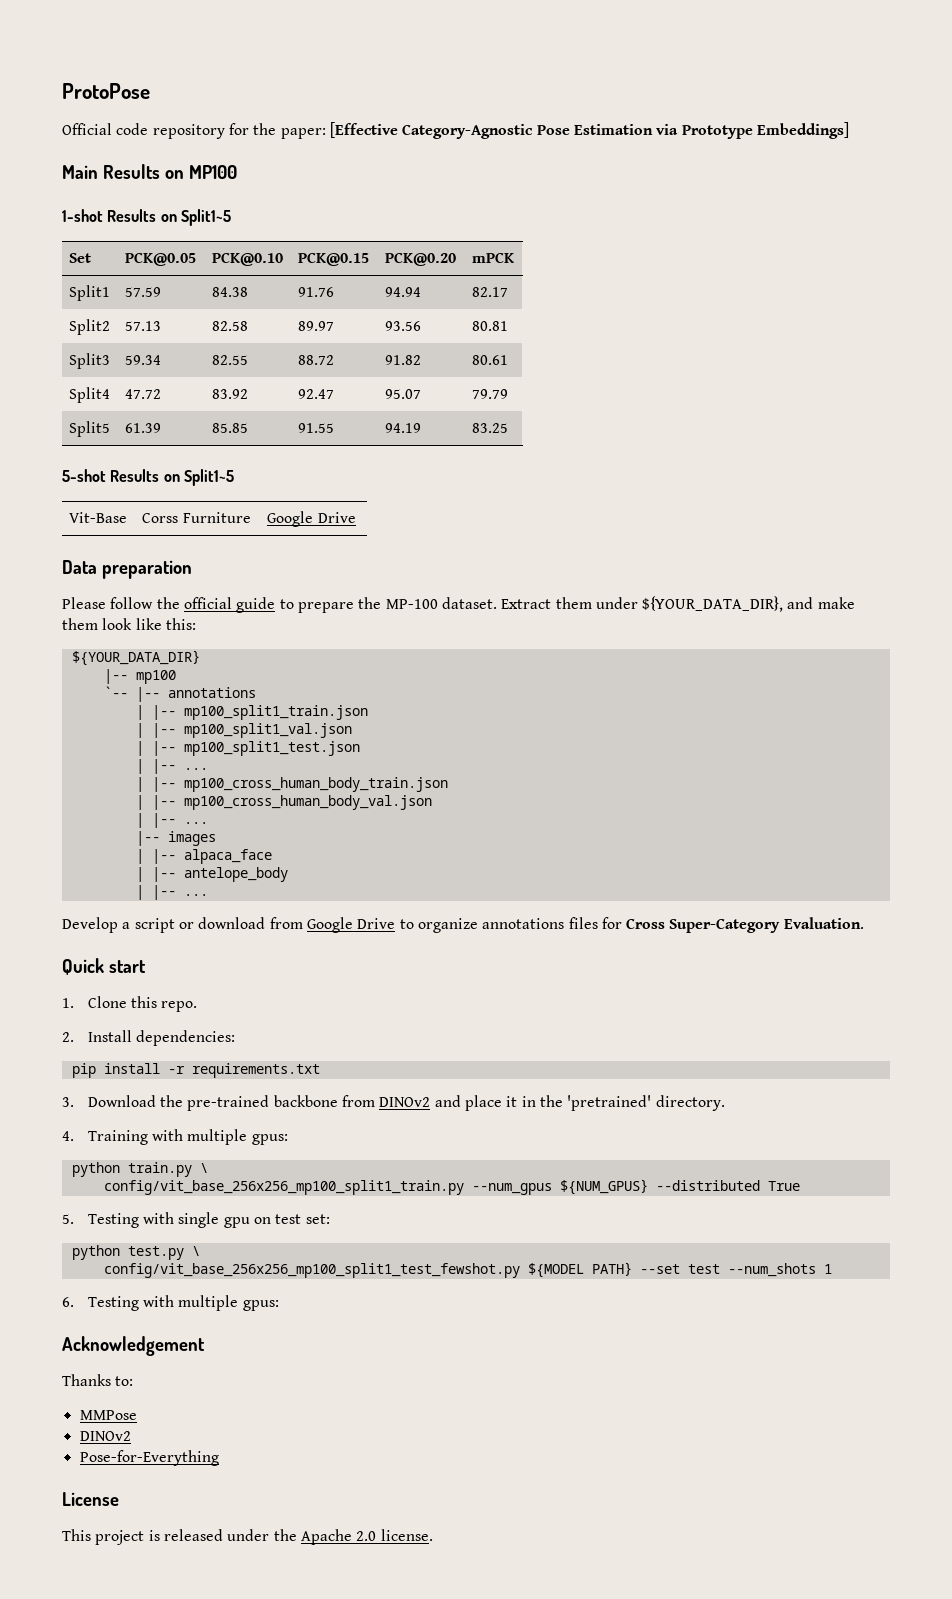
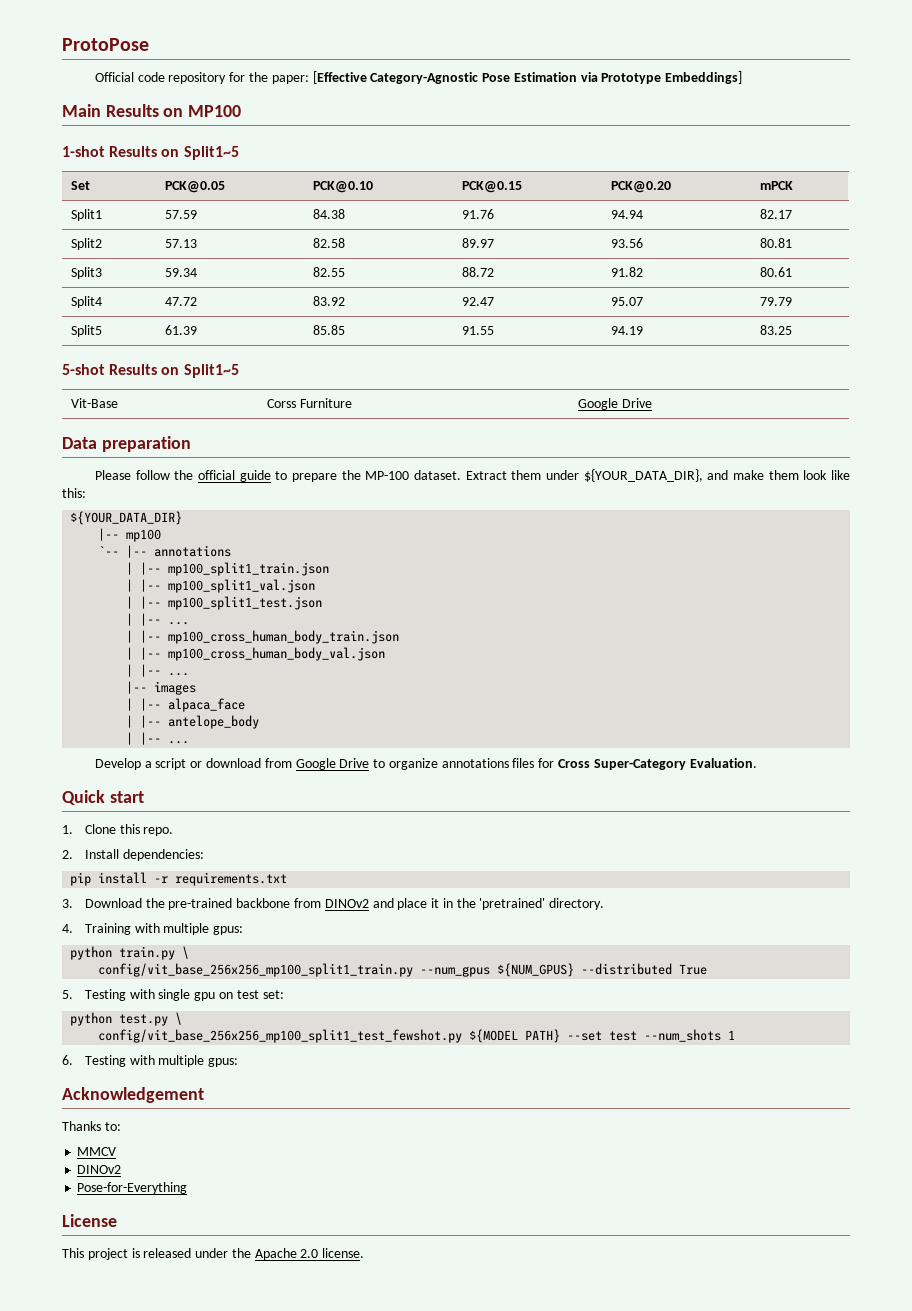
- MMPose
+ MMCV

